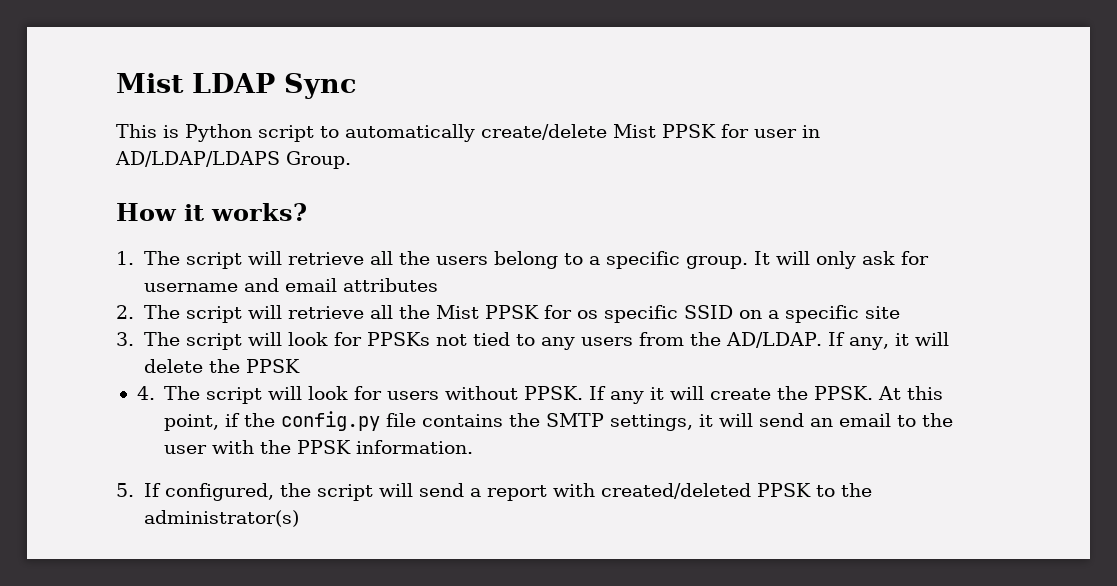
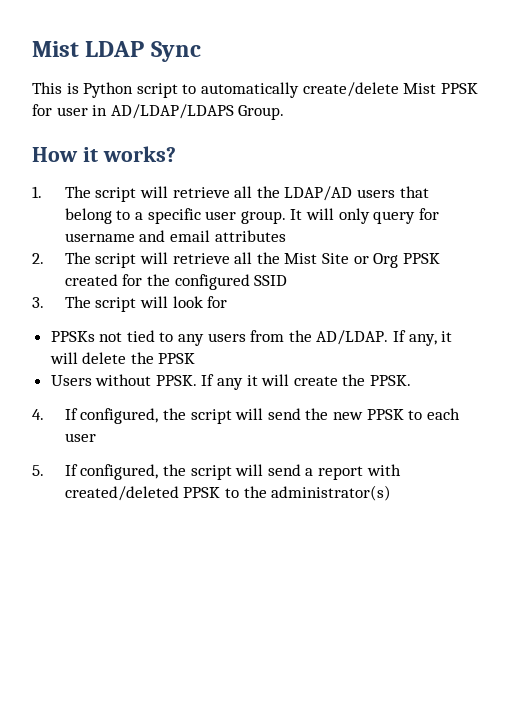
- 1. The script will retrieve all the users belong to a specific group.
+ 1. The script will retrieve all the LDAP/AD users that belong to a specific user group.
- It will only ask for username and email attributes
+ It will only query for username and email attributes
- 2. The script will retrieve all the Mist PPSK for os specific SSID on a specific site
+ 2. The script will retrieve all the Mist Site or Org PPSK created for the configured SSID
- 3. The script will look for PPSKs not tied to any users from the AD/LDAP.
+ 3. The script will look for
+ PPSKs not tied to any users from the AD/LDAP.
- 4. The script will look for users without PPSK.
+ Users without PPSK.
- If any it will create the PPSK. At this point, if the config.py file contains the SMTP settings, it will send an email to the user with the PPSK information.
+ If any it will create the PPSK.
+ 4. If configured, the script will send the new PPSK to each user

